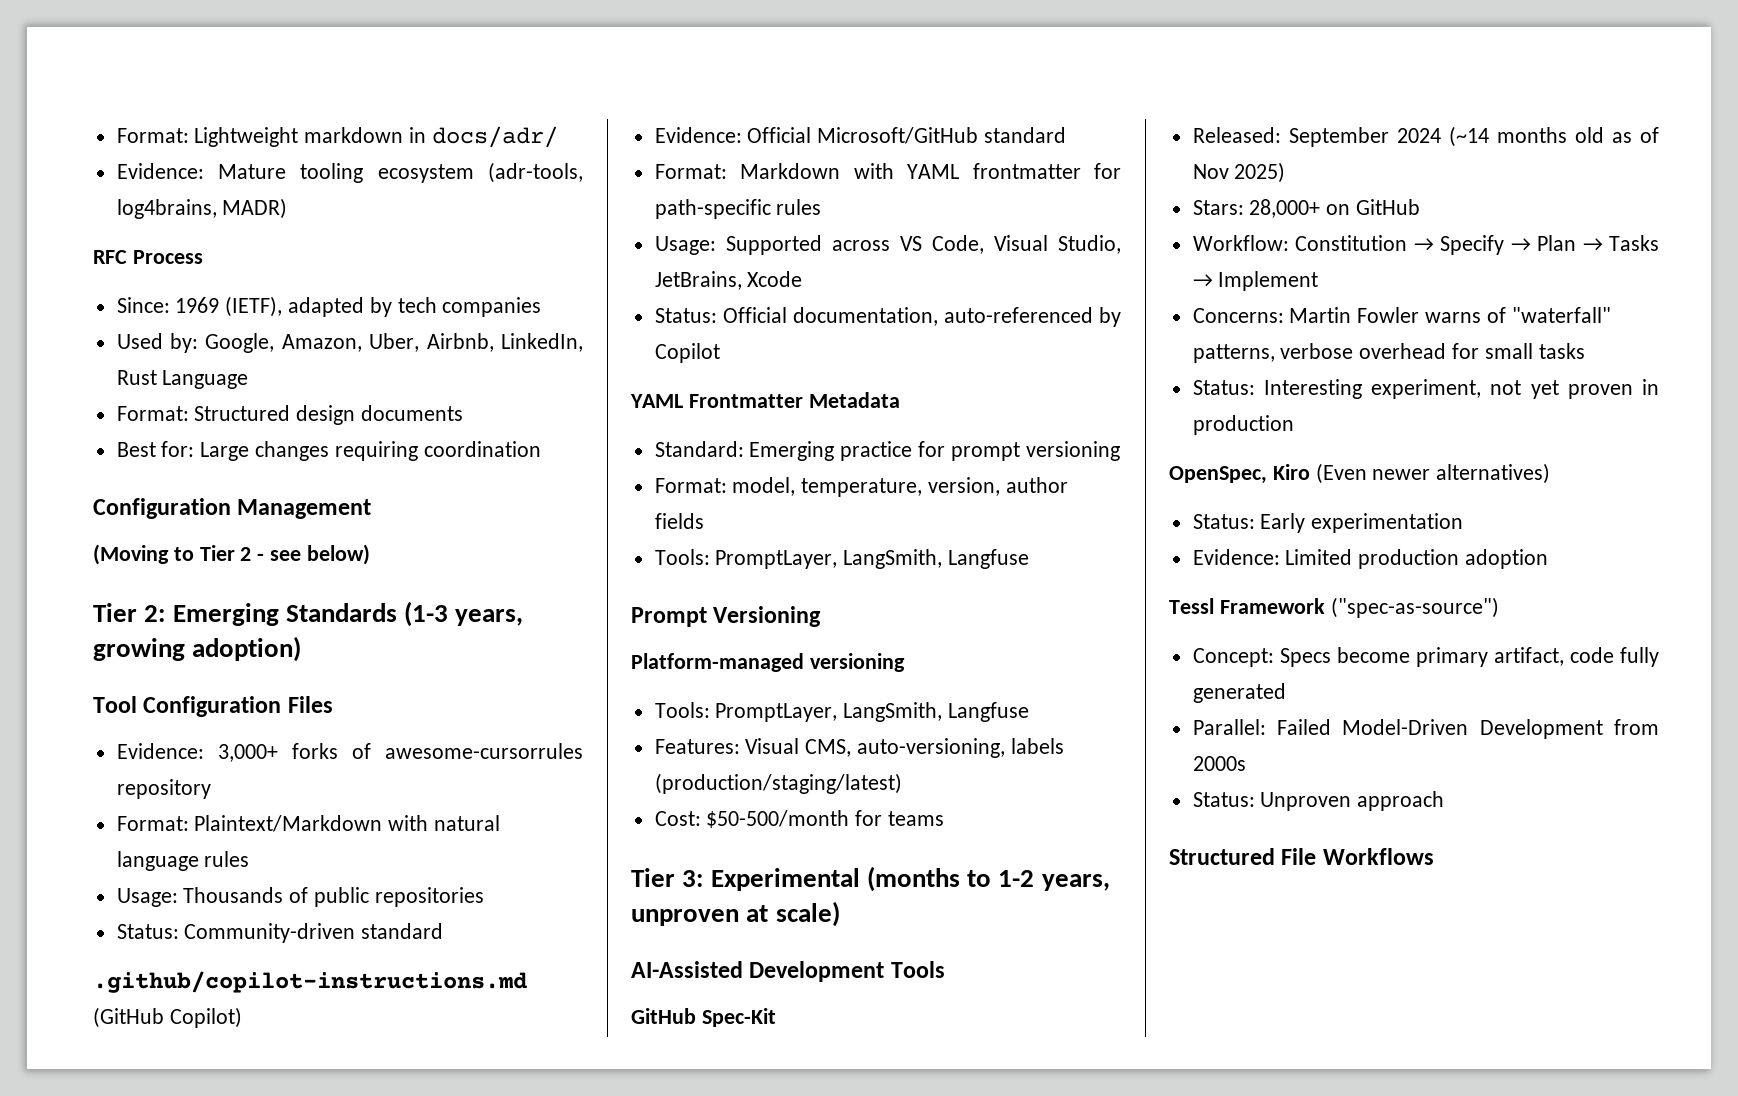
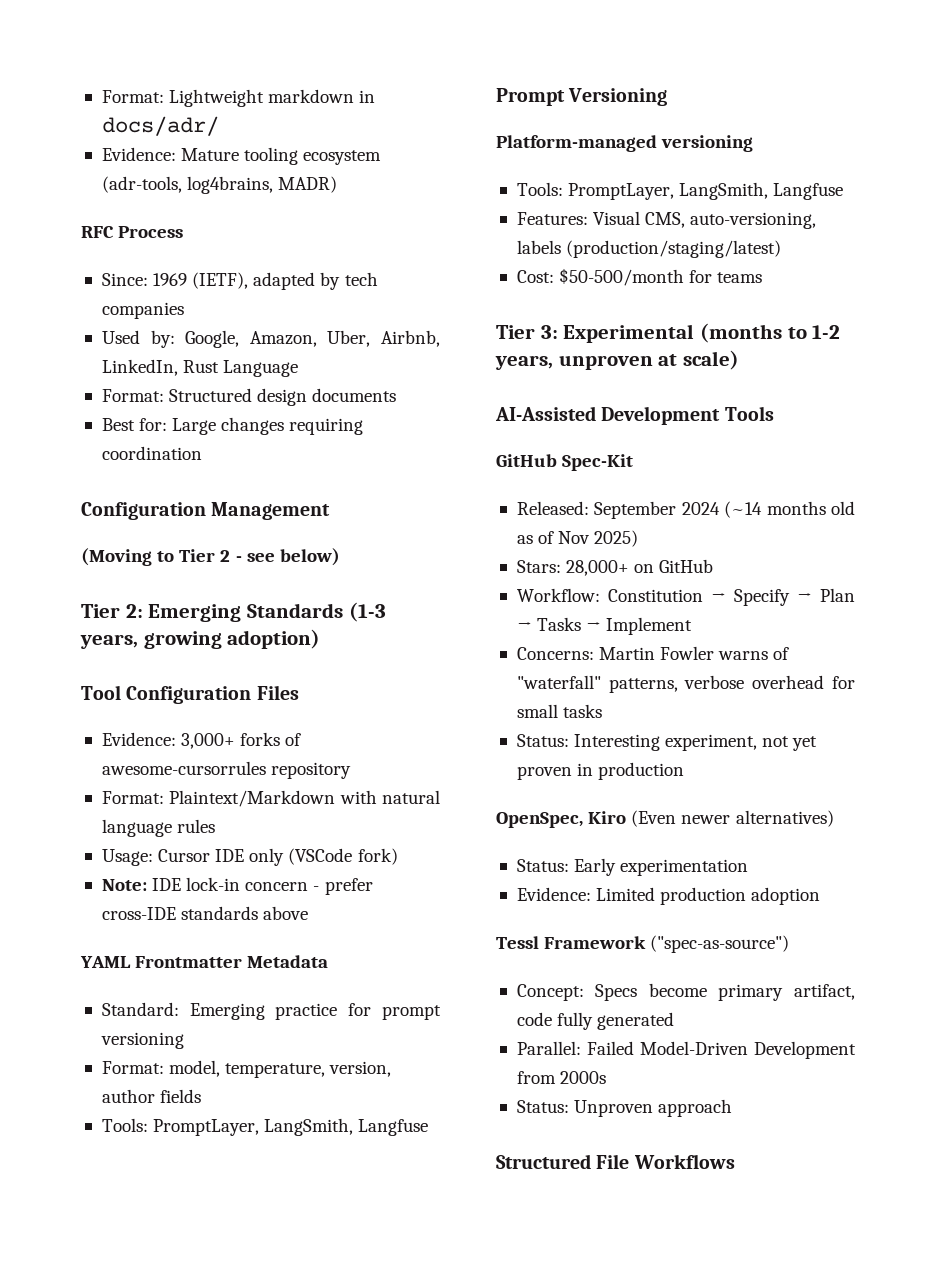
- Usage: Thousands of public repositories
- Status: Community-driven standard
- .github/copilot-instructions.md (GitHub Copilot)
- Evidence: Official Microsoft/GitHub standard
- Format: Markdown with YAML frontmatter for path-specific rules
- Usage: Supported across VS Code, Visual Studio, JetBrains, Xcode
- Status: Official documentation, auto-referenced by Copilot
+ Usage: Cursor IDE only (VSCode fork)
+ Note: IDE lock-in concern - prefer cross-IDE standards above

